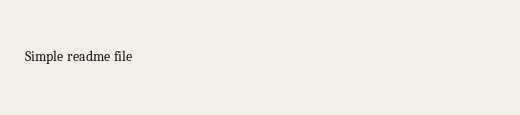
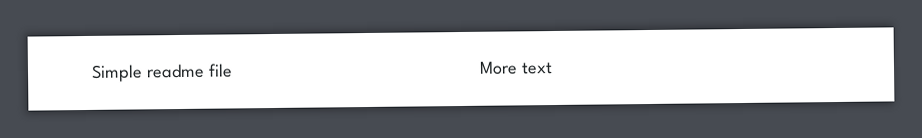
+ More text

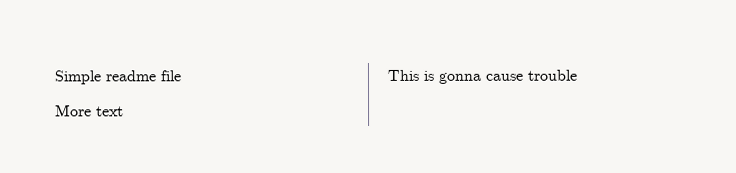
+ This is gonna cause trouble

